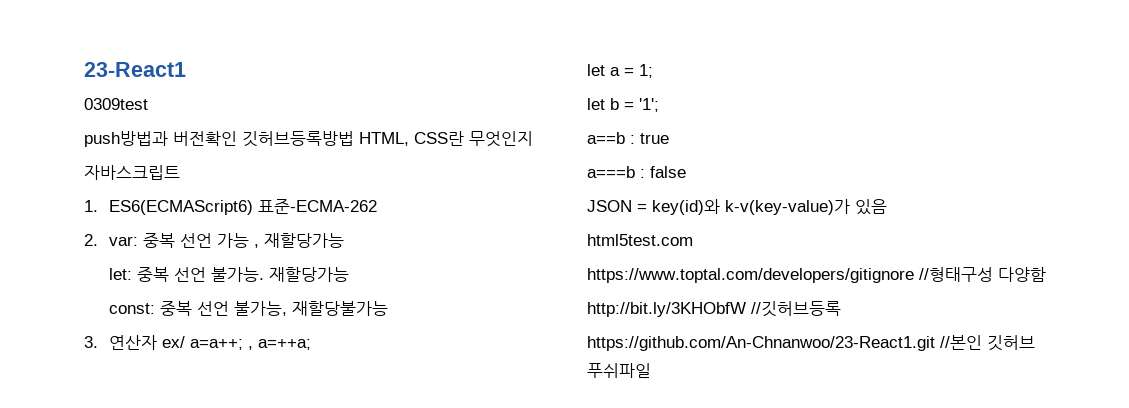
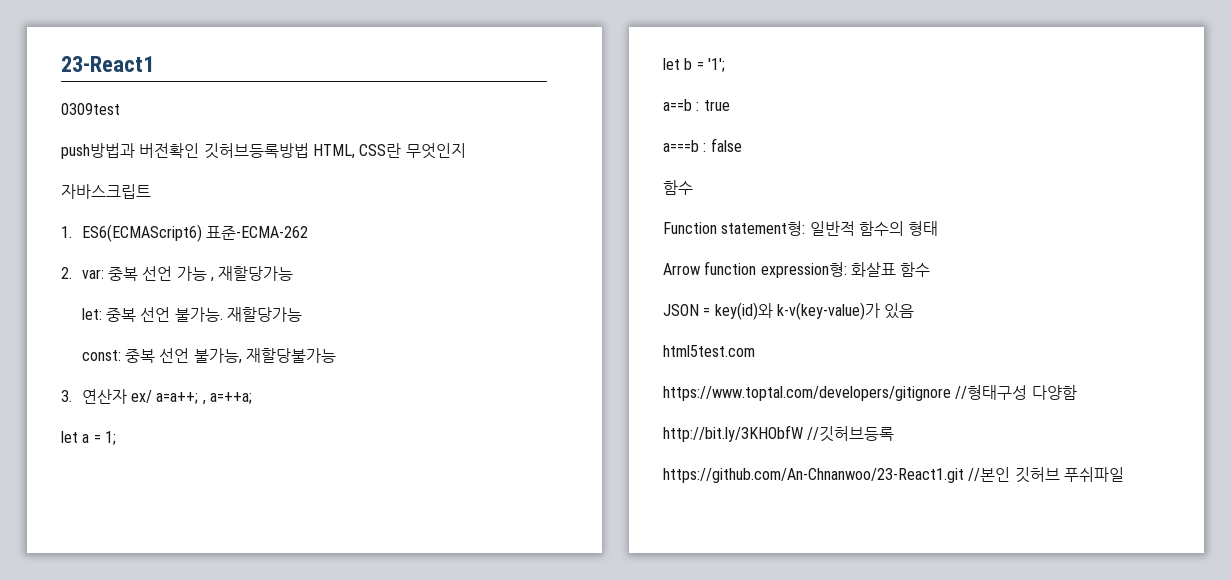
  a===b : false
+ 함수
+ Function statement형: 일반적 함수의 형태
+ Arrow function expression형: 화살표 함수

